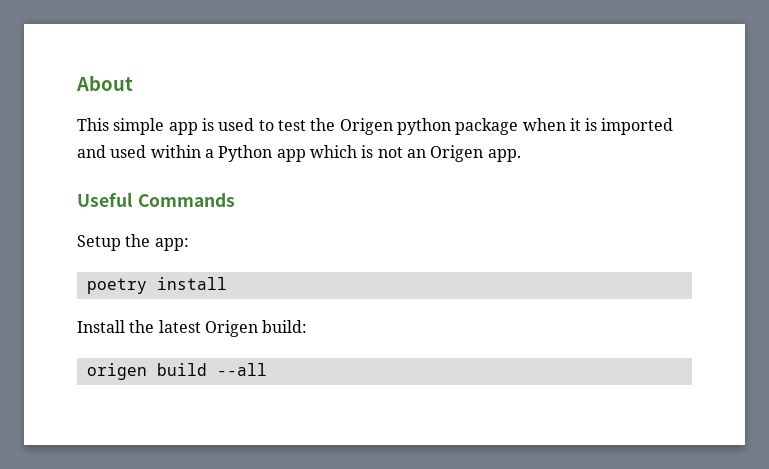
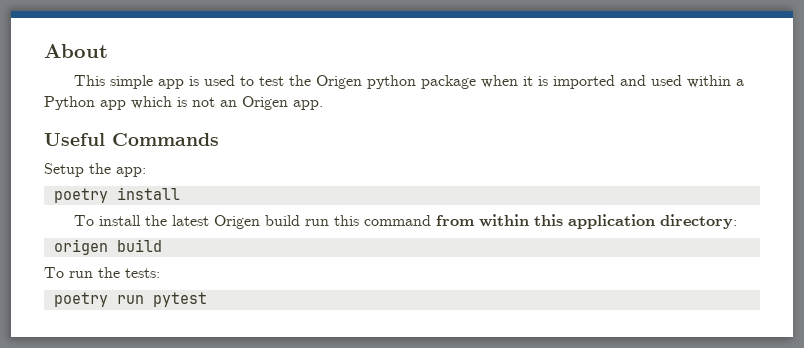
- Install the latest Origen build:
- origen build --all
+ To install the latest Origen build run this command from within this application directory:
+ origen build
+ To run the tests:
+ poetry run pytest

